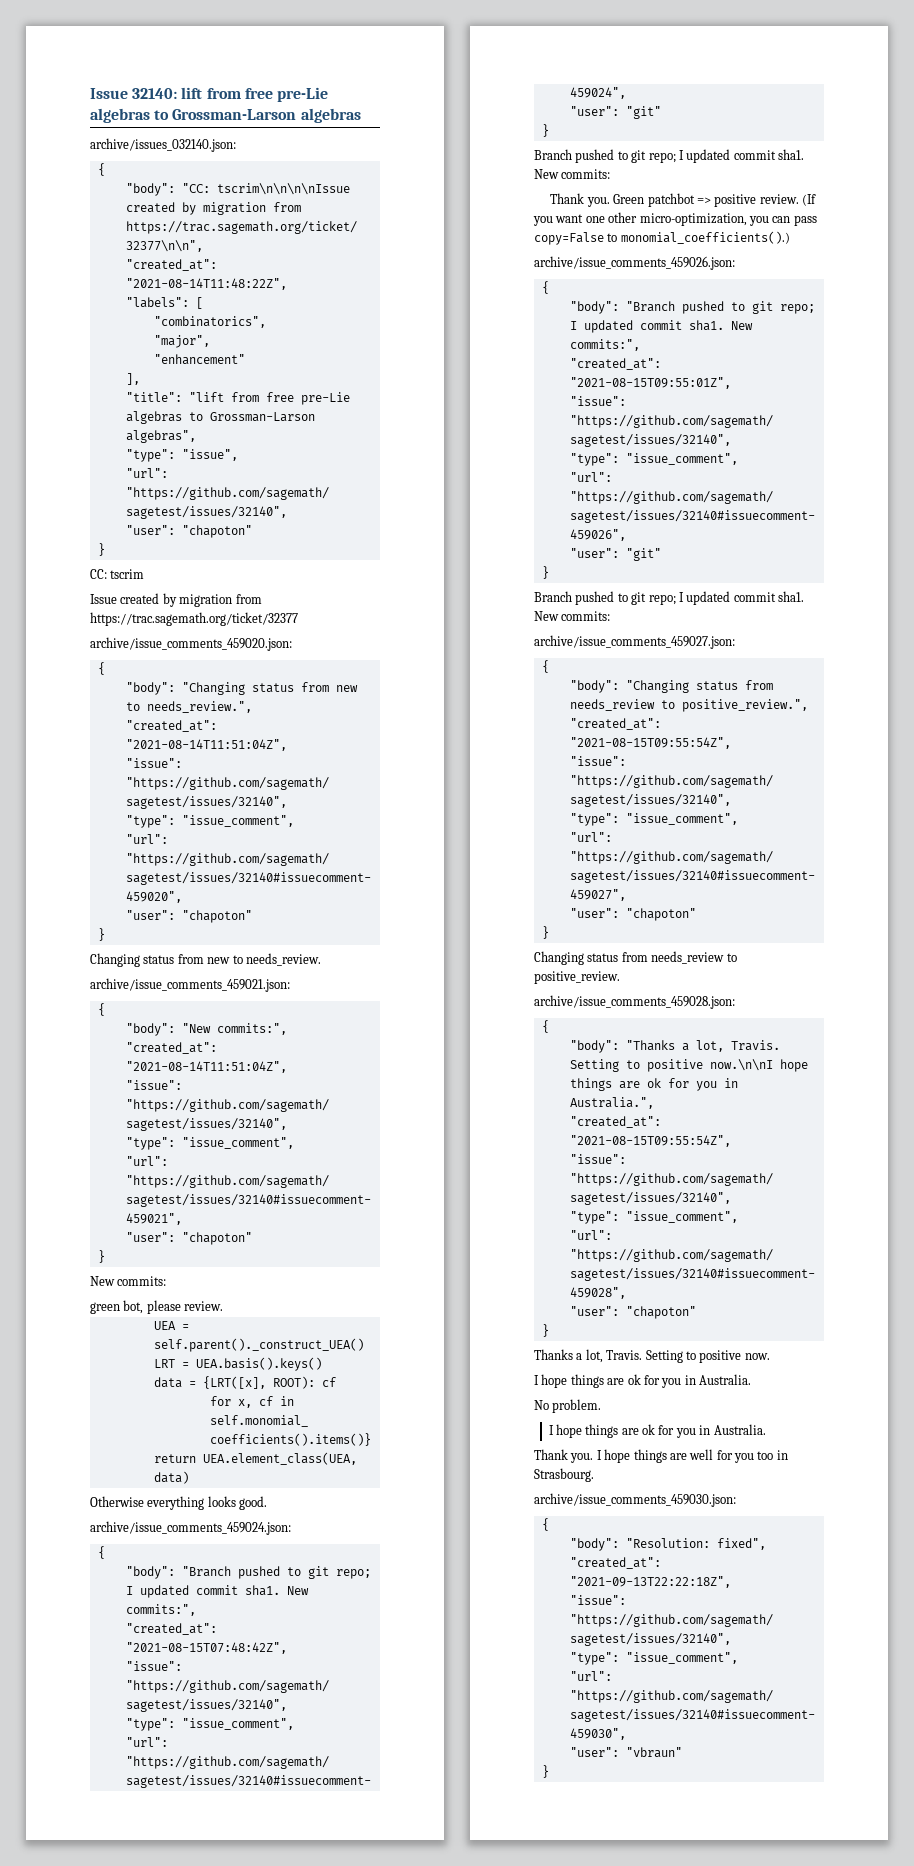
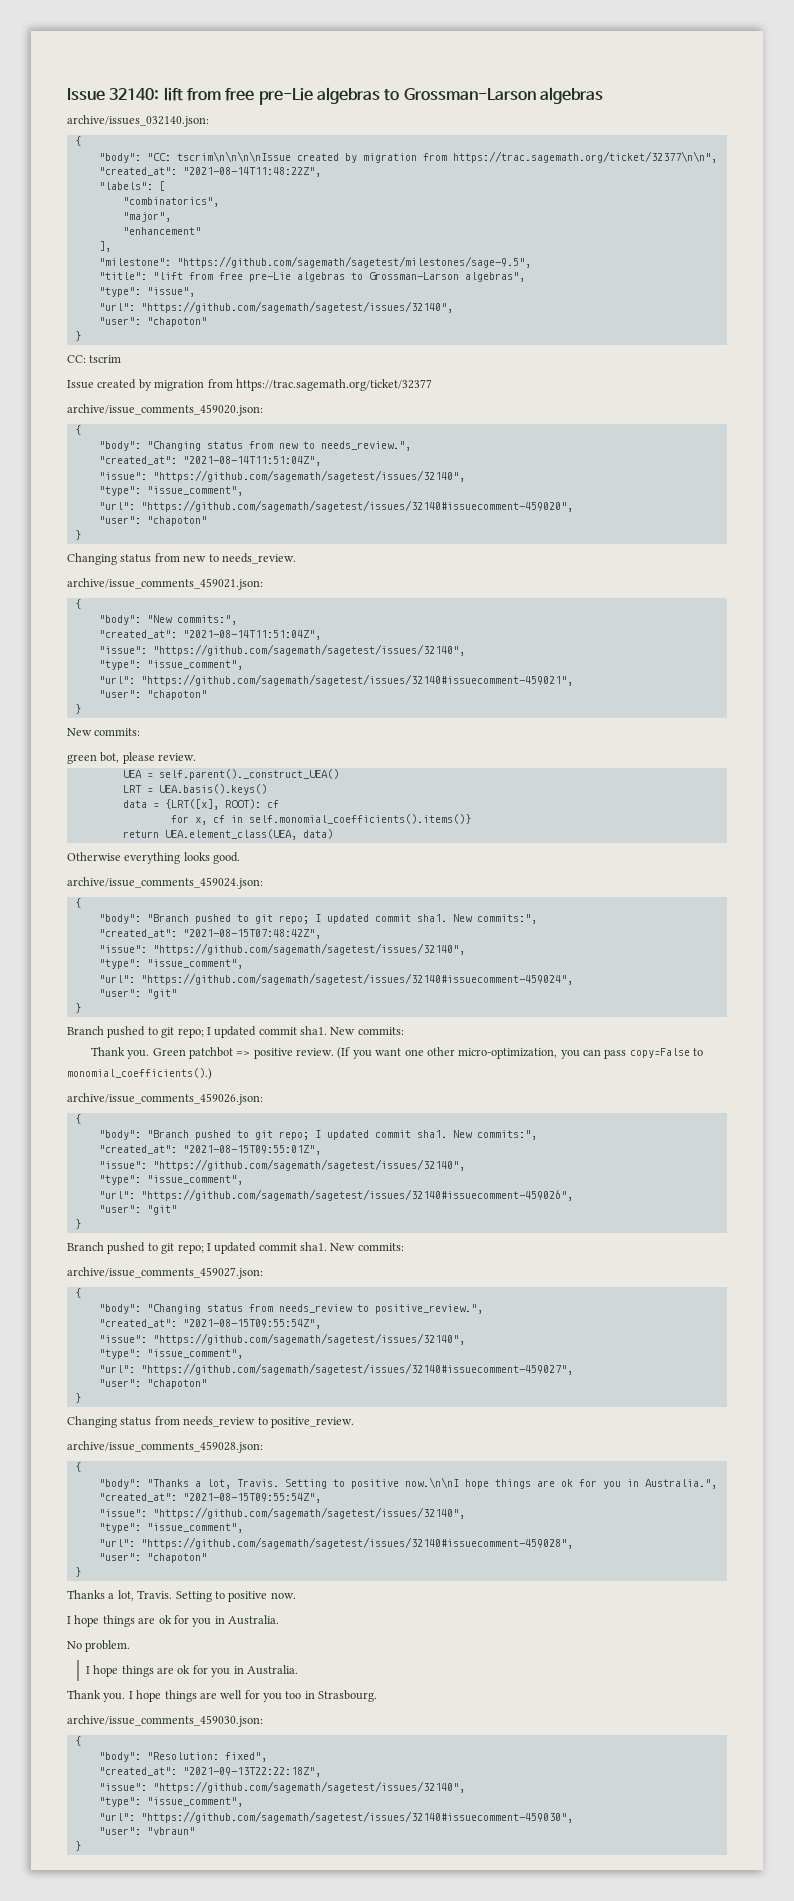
+ "milestone": "https://github.com/sagemath/sagetest/milestones/sage-9.5",

